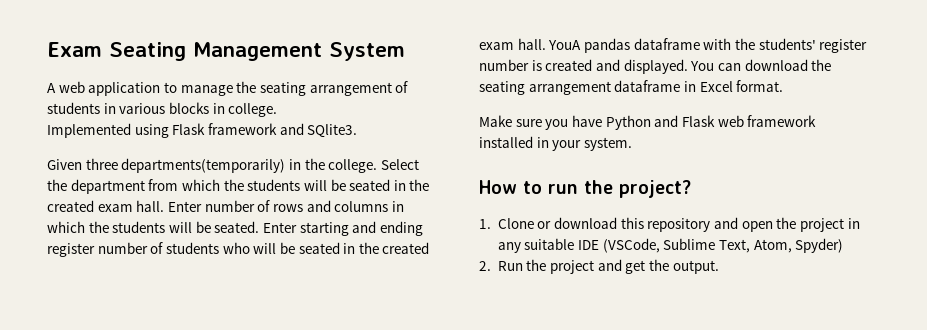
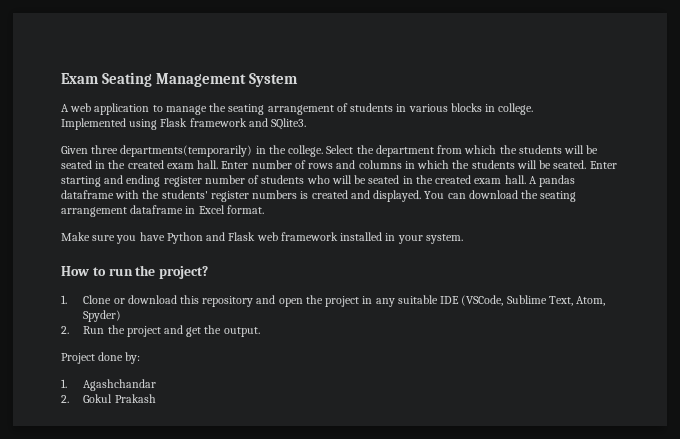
- YouA pandas dataframe with the students' register number is created and displayed.
+ A pandas dataframe with the students' register numbers is created and displayed.
+ Project done by:
+ 1. Agashchandar
+ 2. Gokul Prakash

